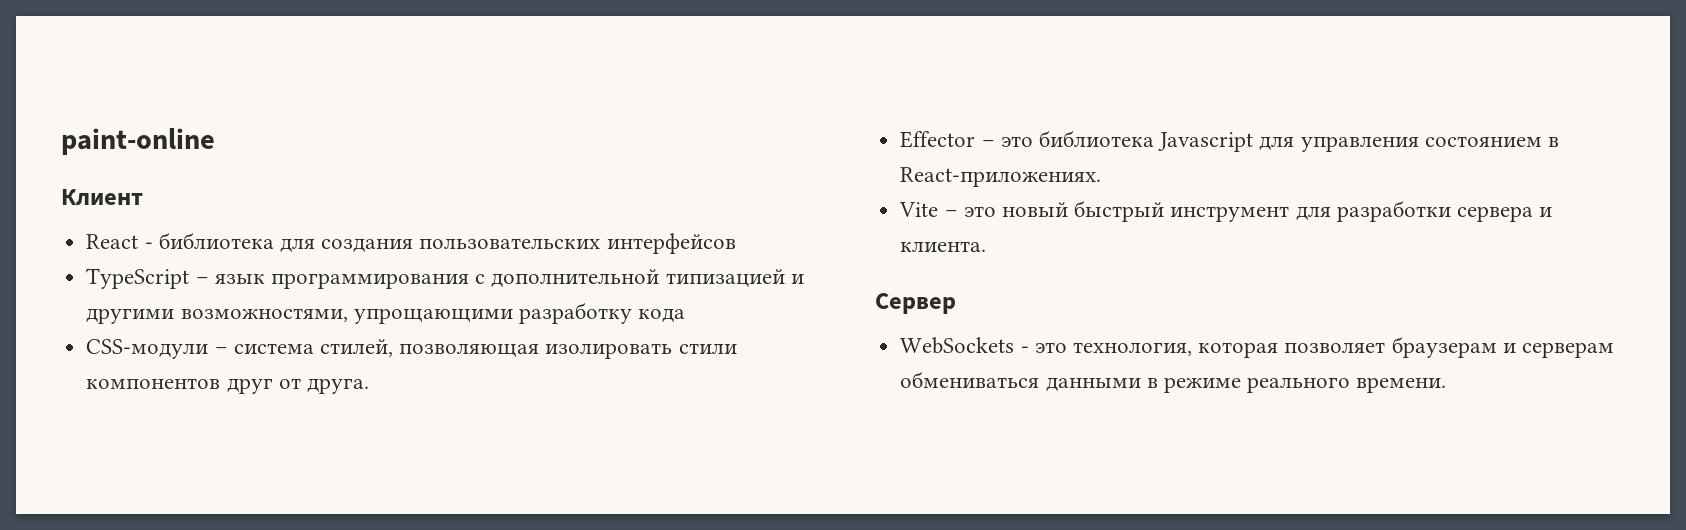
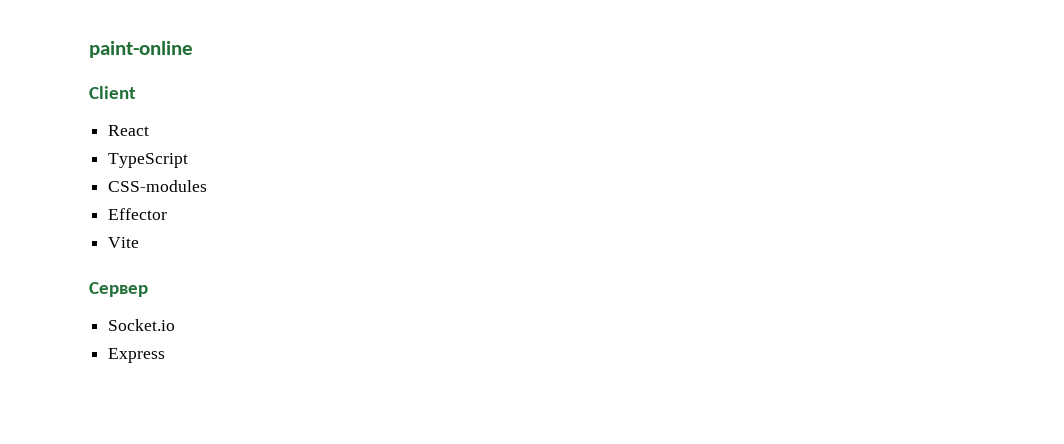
- Клиент
+ Client
- React - библиотека для создания пользовательских интерфейсов
- TypeScript – язык программирования с дополнительной типизацией и другими возможностями, упрощающими разработку кода
- CSS-модули – система стилей, позволяющая изолировать стили компонентов друг от друга.
- Effector – это библиотека Javascript для управления состоянием в React-приложениях.
- Vite – это новый быстрый инструмент для разработки сервера и клиента.
+ React
+ TypeScript
+ CSS-modules
+ Effector
+ Vite
  Сервер
- WebSockets - это технология, которая позволяет браузерам и серверам обмениваться данными в режиме реального времени.
+ Socket.io
+ Express

